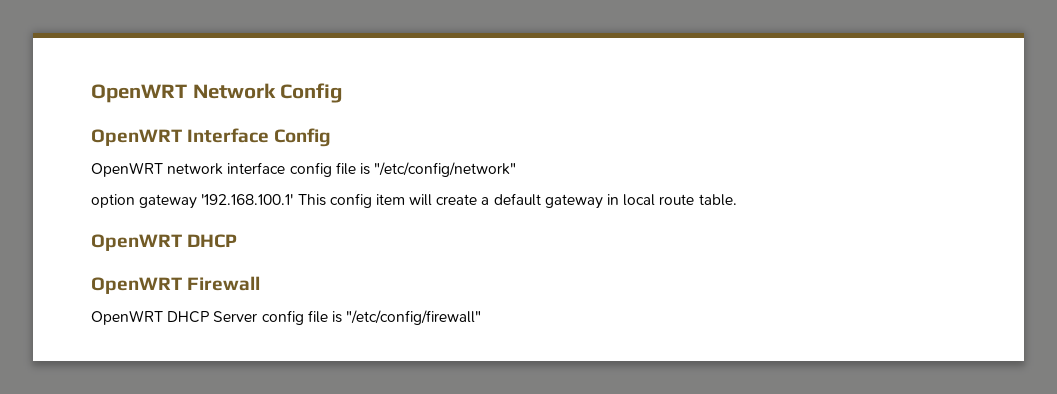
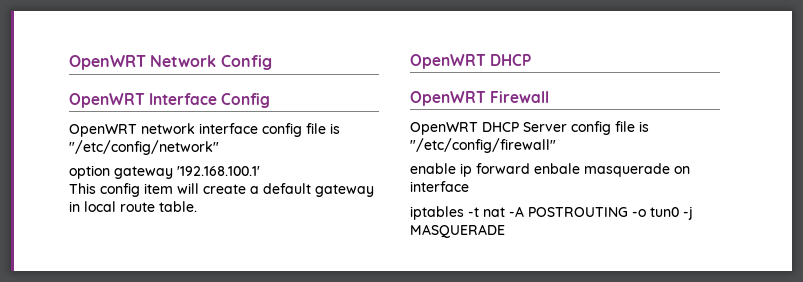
- option gateway '192.168.100.1' This config item will create a default gateway in local route table.
+ option gateway '192.168.100.1'
+ This config item will create a default gateway in local route table.
+ enable ip forward enbale masquerade on interface
+ iptables -t nat -A POSTROUTING -o tun0 -j MASQUERADE

